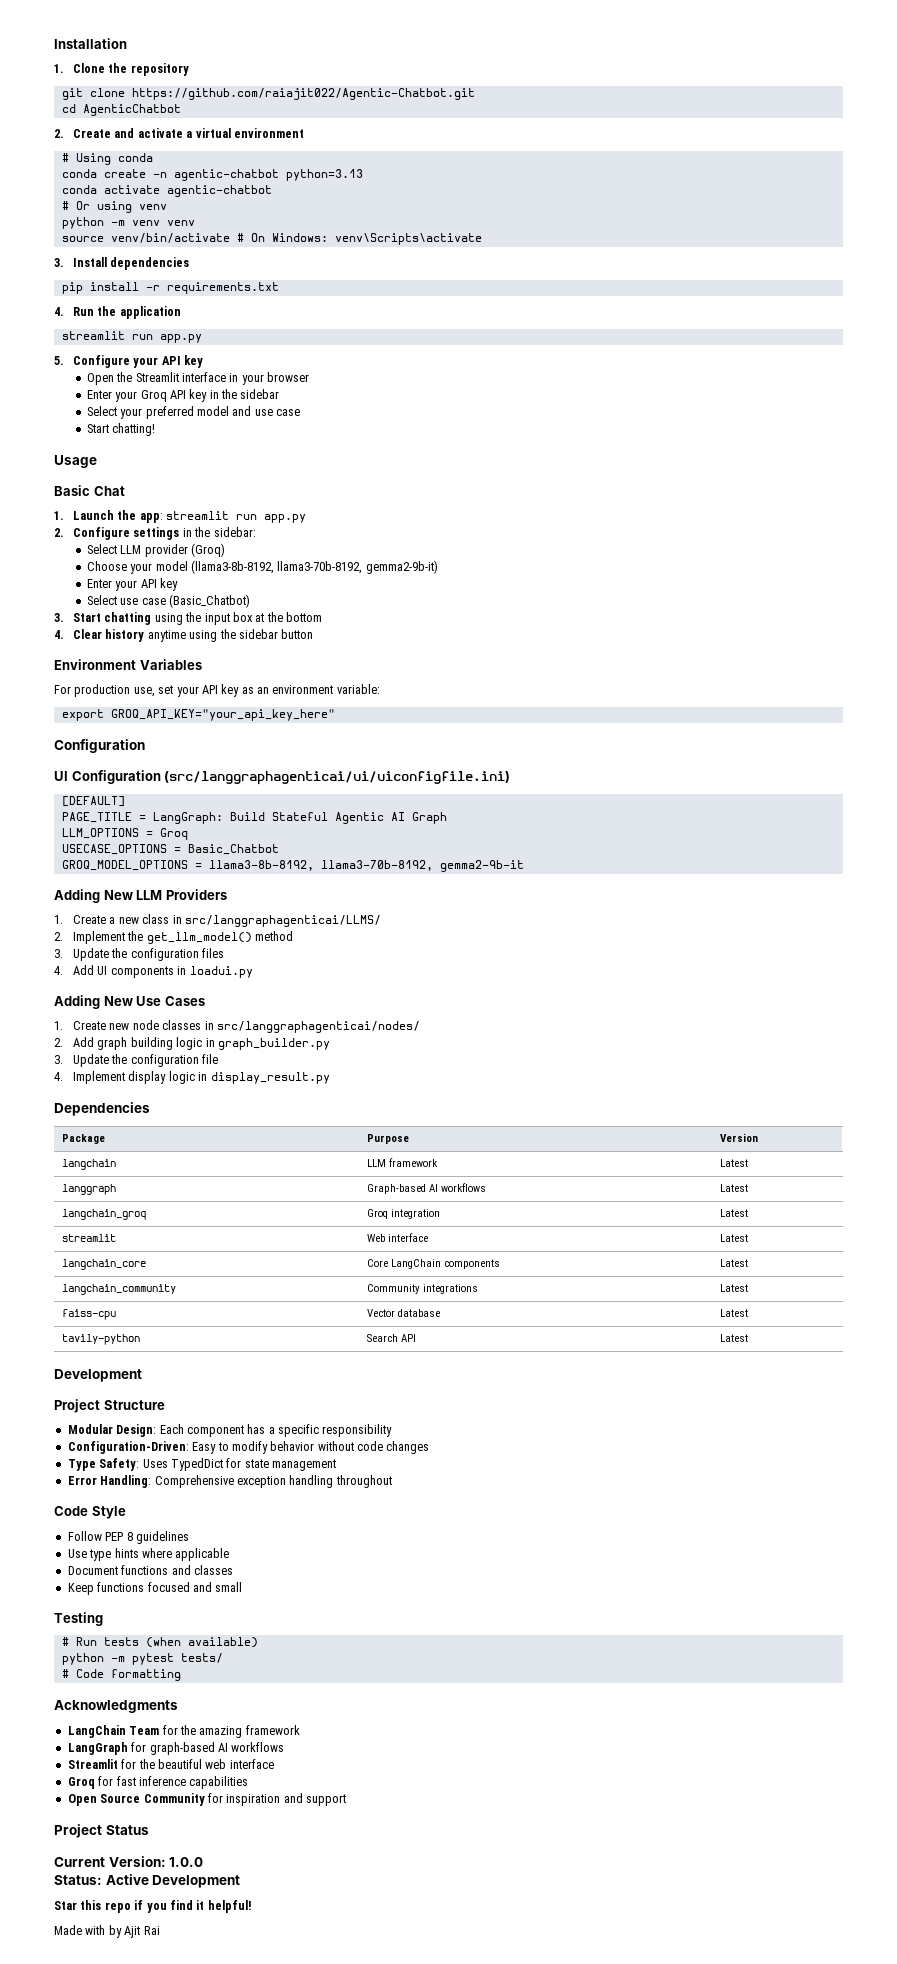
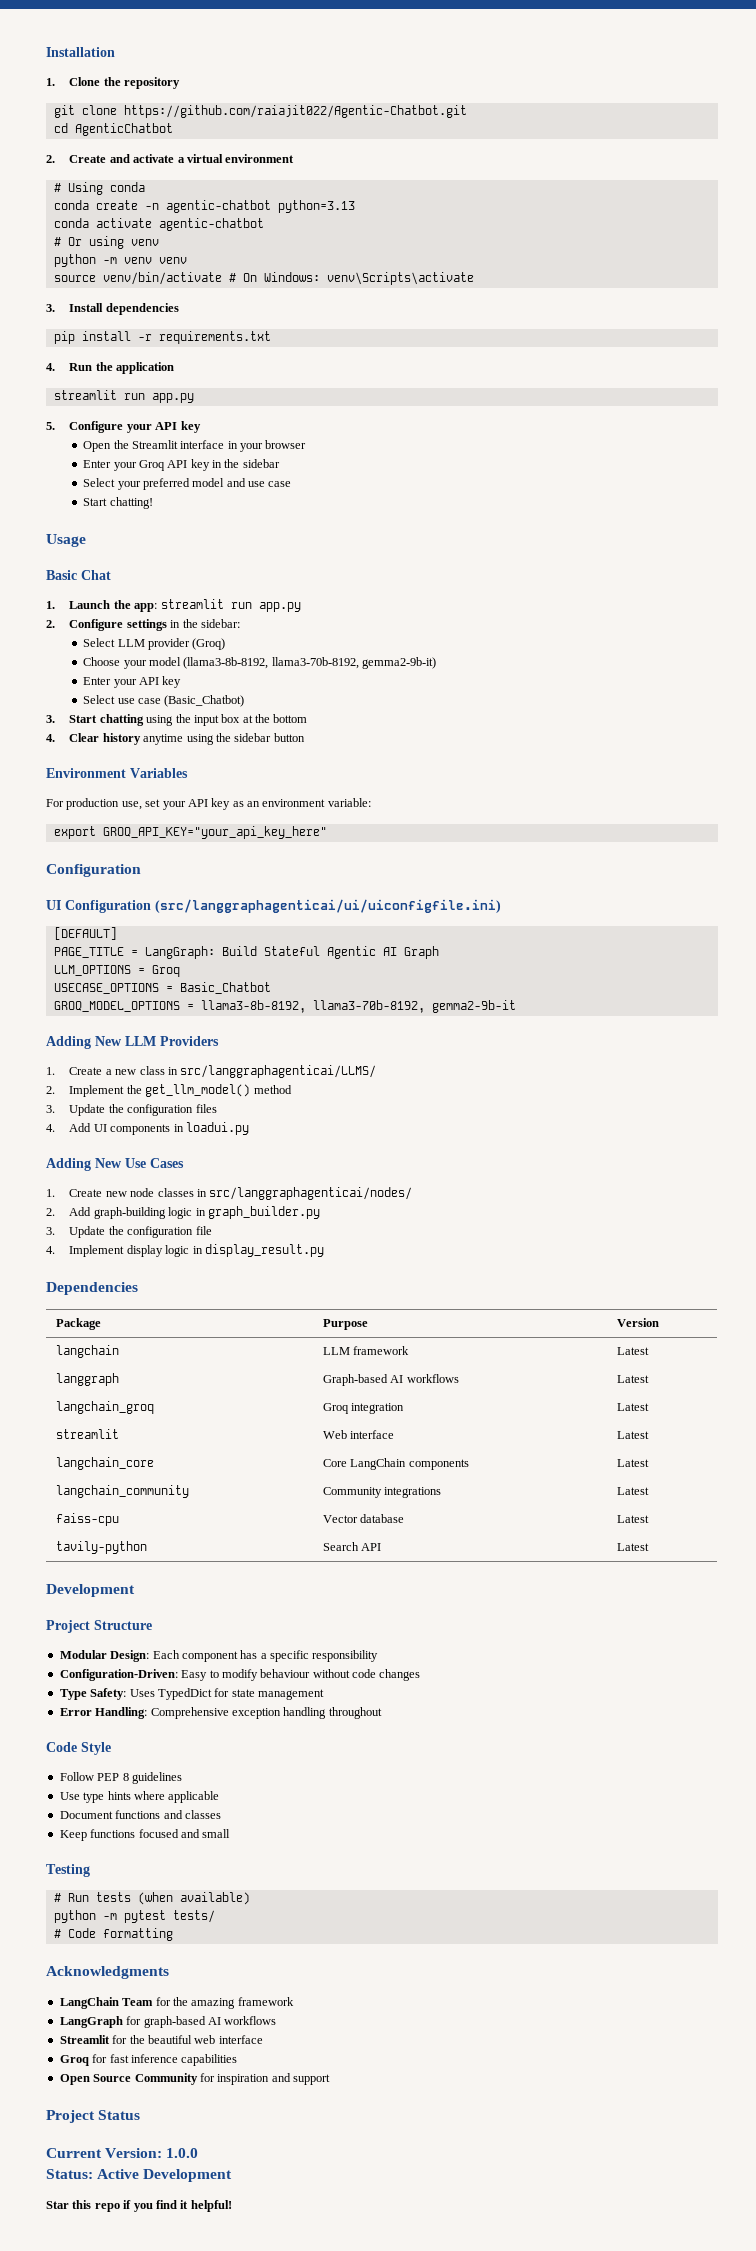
- 2. Add graph building logic in graph_builder.py
+ 2. Add graph-building logic in graph_builder.py
- Configuration-Driven: Easy to modify behavior without code changes
+ Configuration-Driven: Easy to modify behaviour without code changes
- Made with by Ajit Rai

